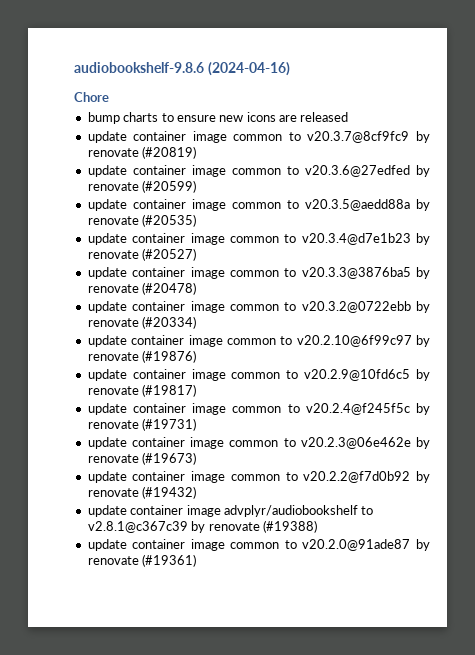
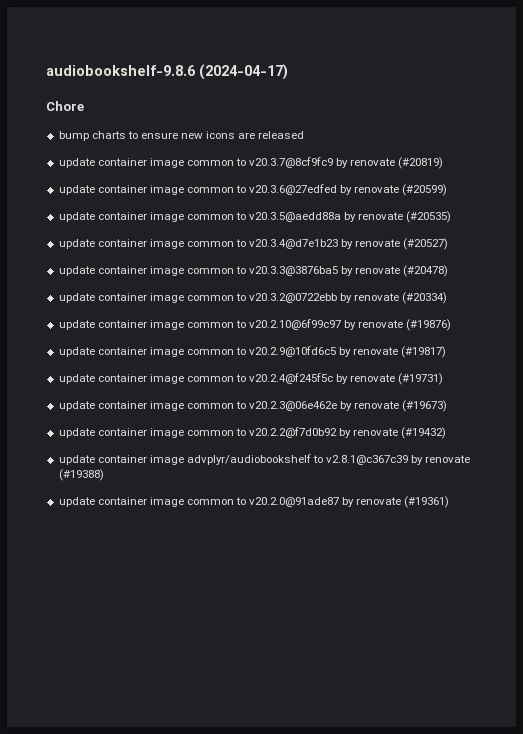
- audiobookshelf-9.8.6 (2024-04-16)
+ audiobookshelf-9.8.6 (2024-04-17)

